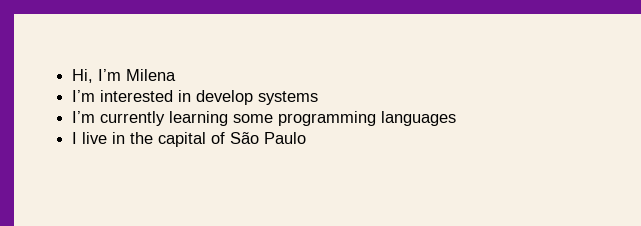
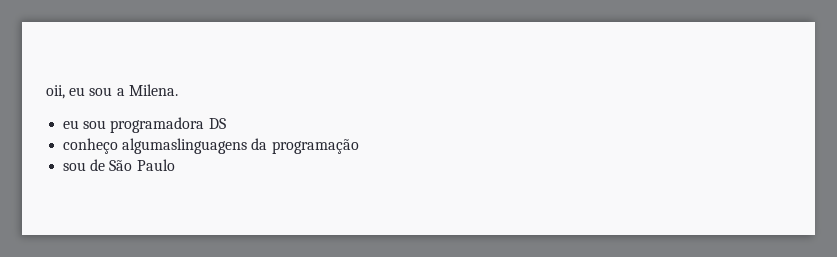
- Hi, I’m Milena
- I’m interested in develop systems
- I’m currently learning some programming languages
- I live in the capital of São Paulo
+ oii, eu sou a Milena.
+ eu sou programadora DS
+ conheço algumaslinguagens da programação
+ sou de São Paulo

